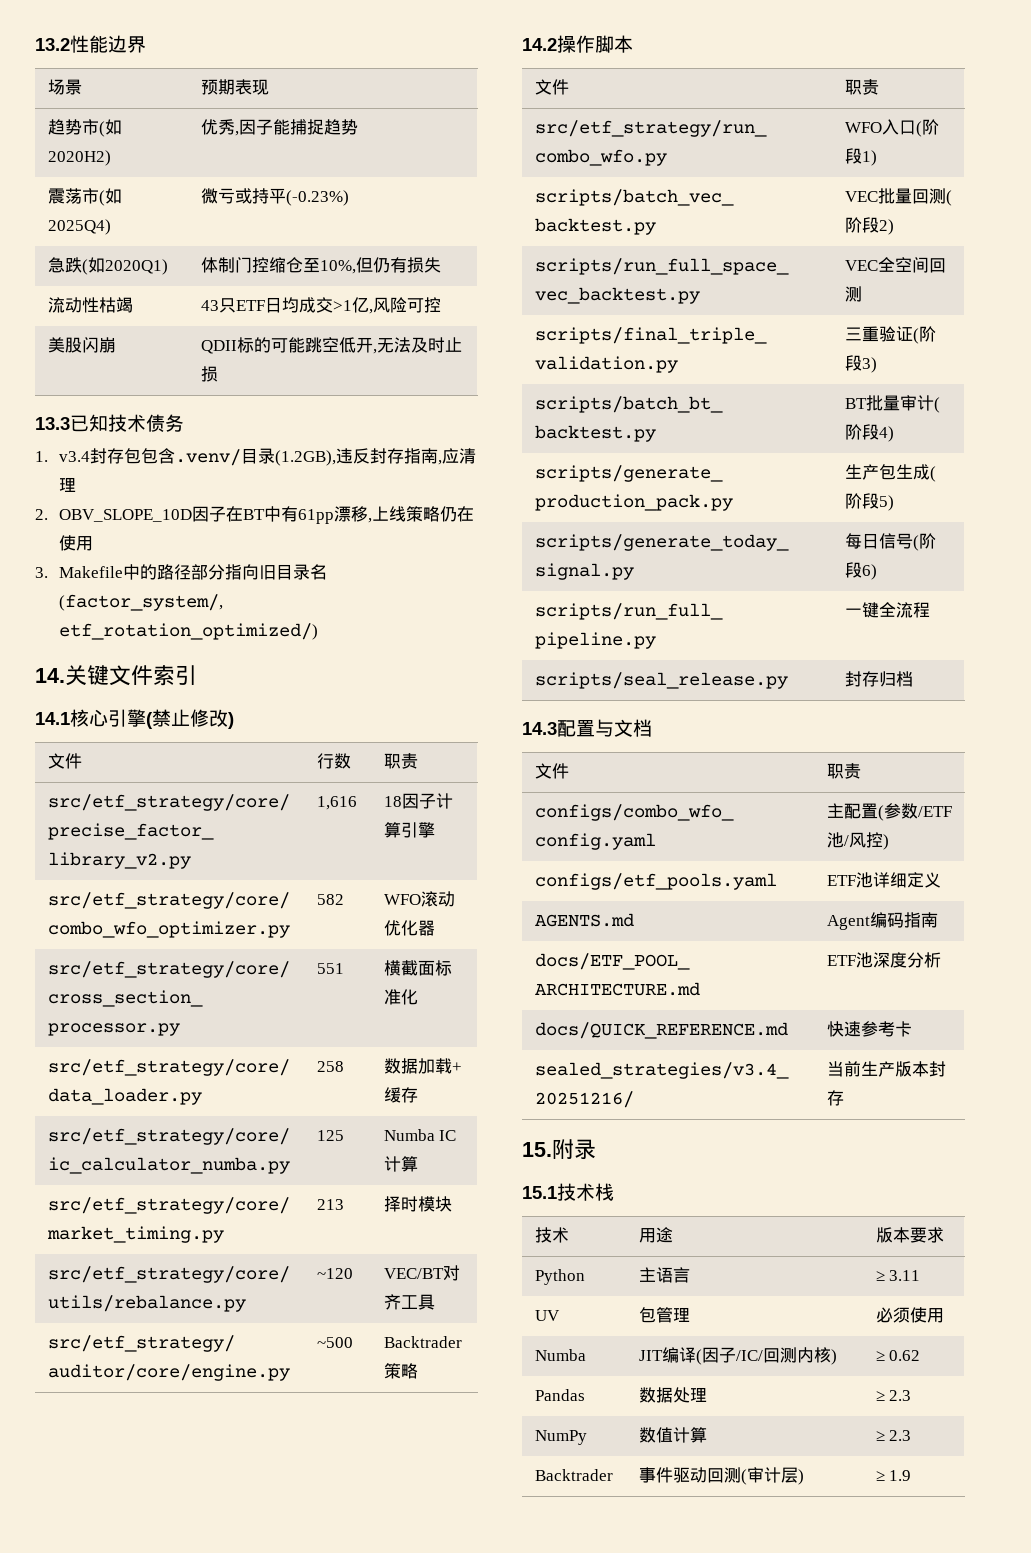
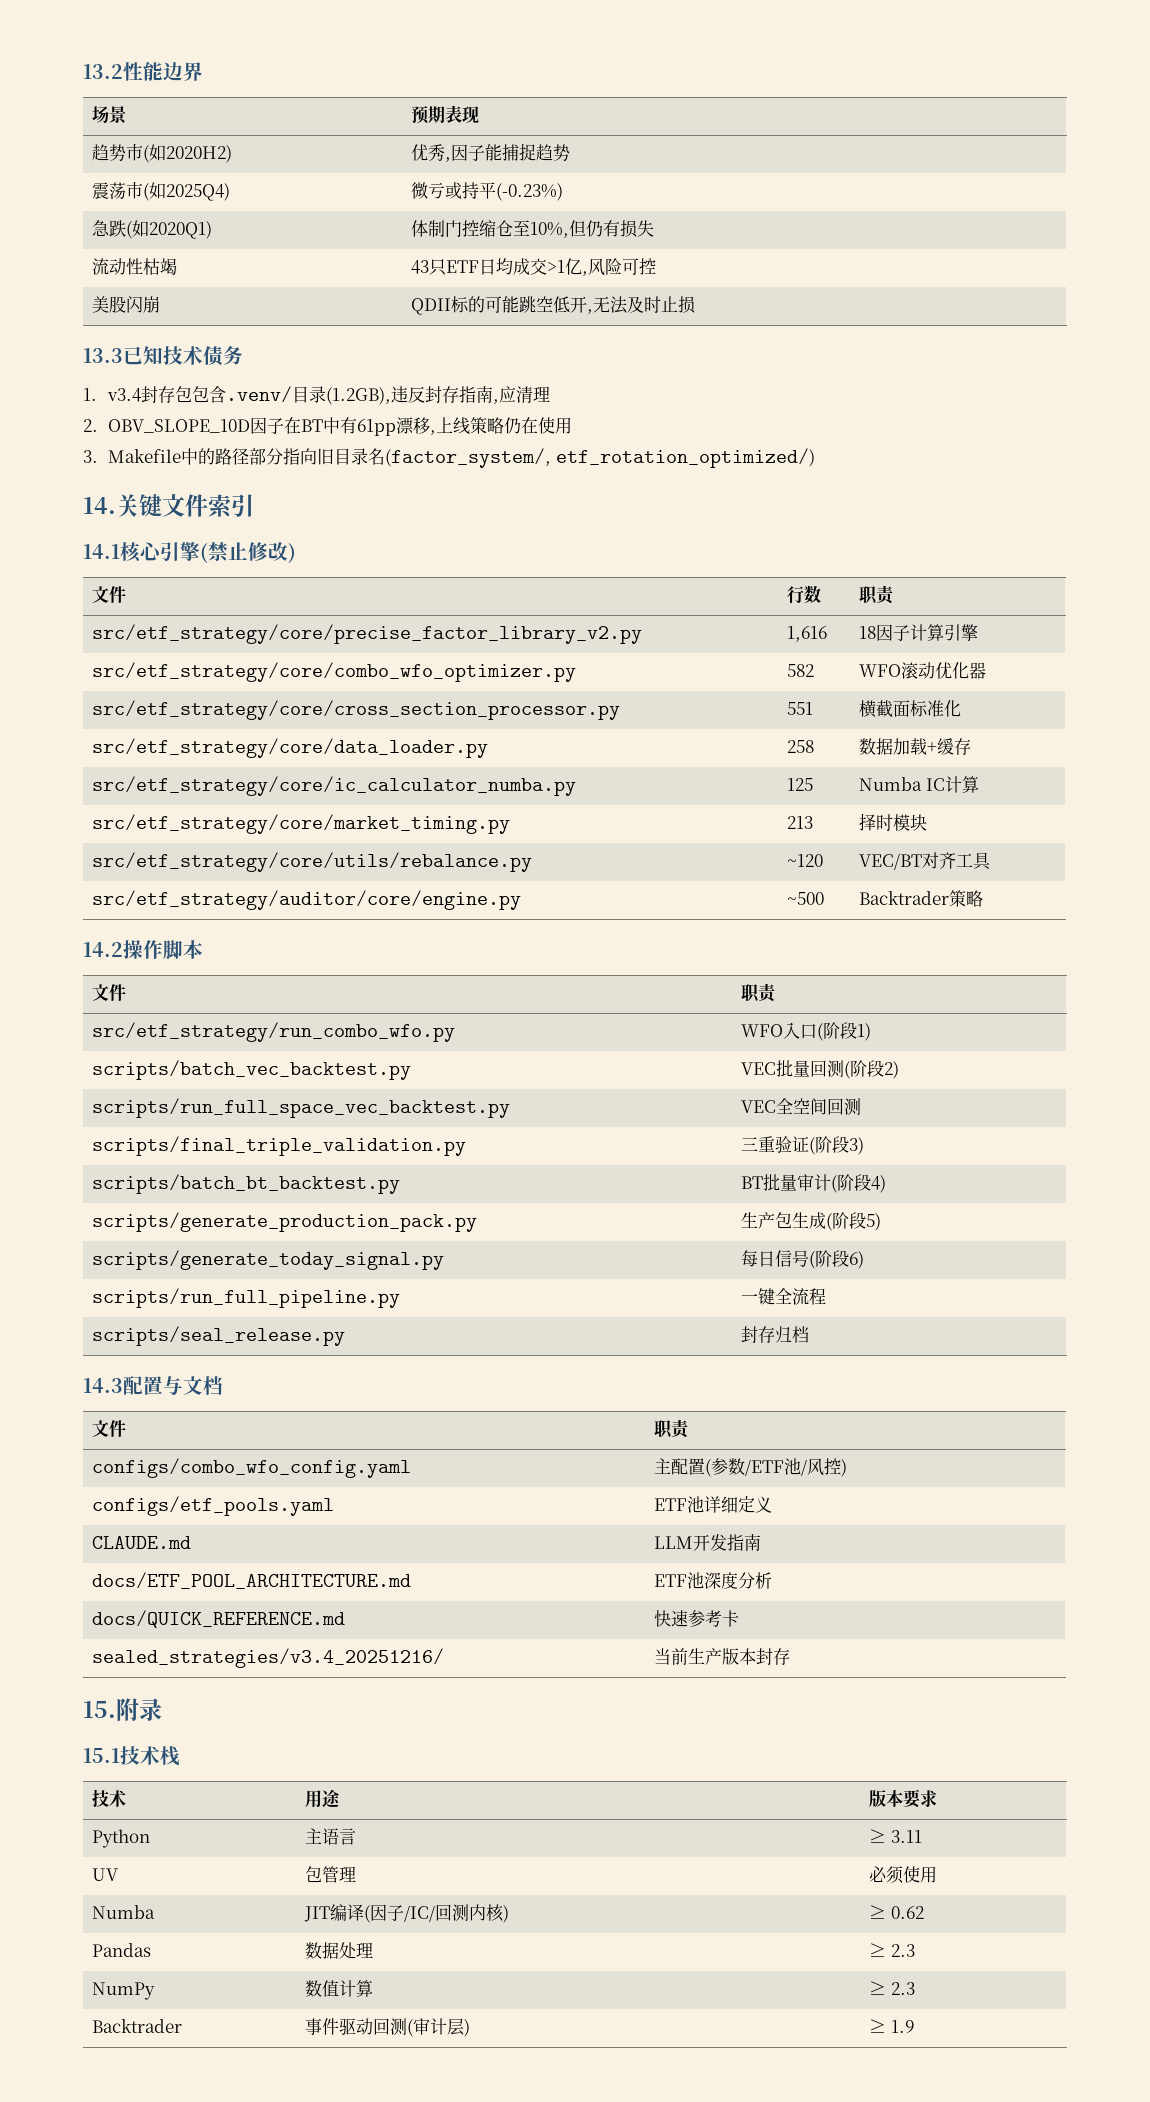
- AGENTS.md | Agent编码指南
+ CLAUDE.md | LLM开发指南

